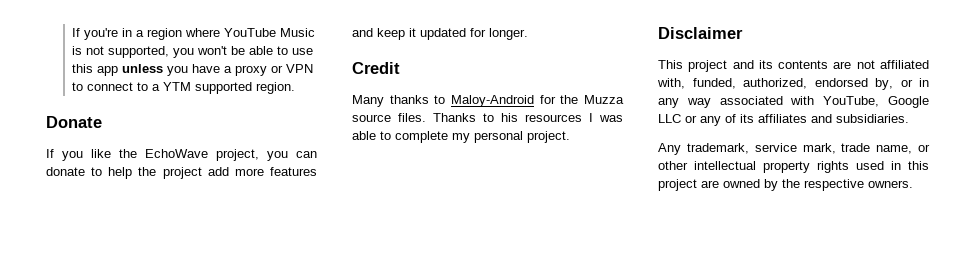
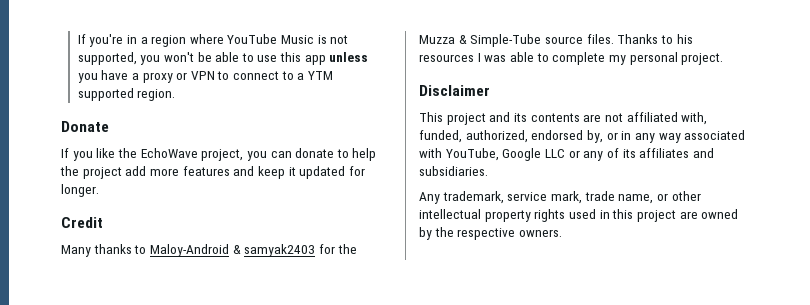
- Many thanks to Maloy-Android for the Muzza source files.
+ Many thanks to Maloy-Android & samyak2403 for the Muzza & Simple-Tube source files.

